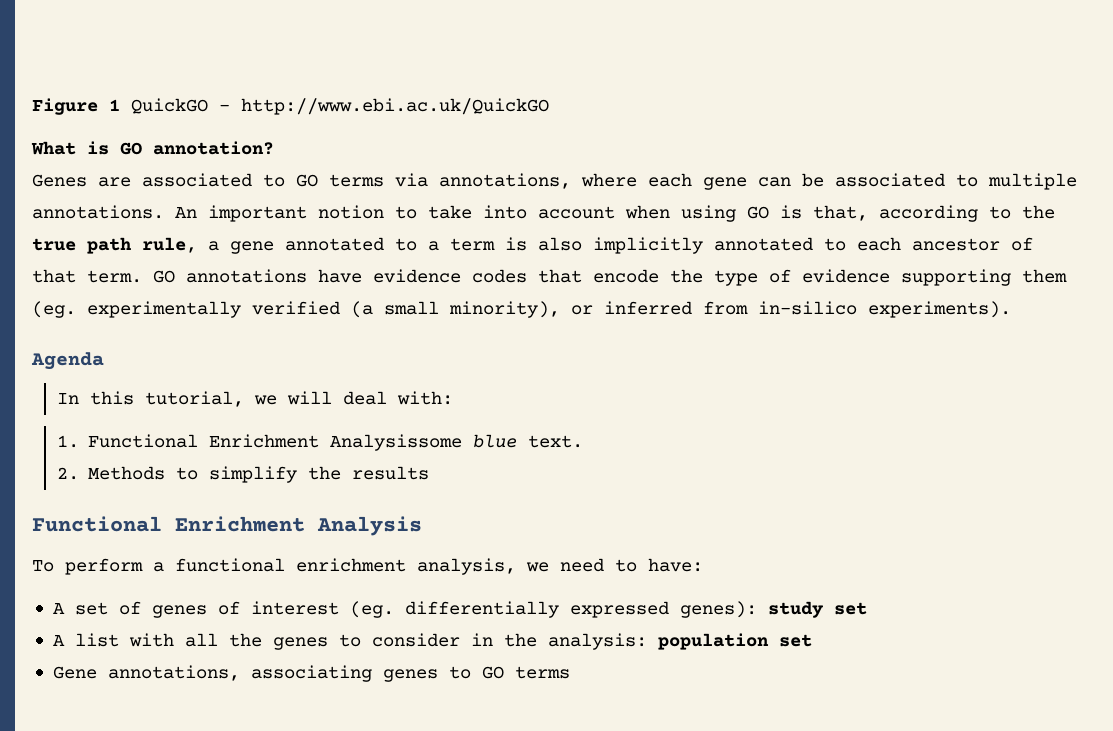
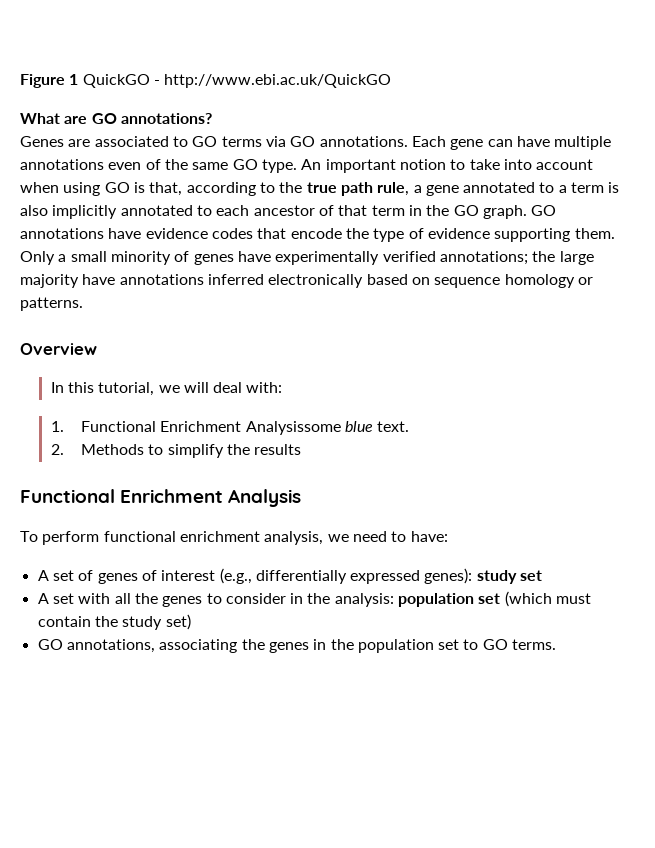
- What is GO annotation?
+ What are GO annotations?
- Genes are associated to GO terms via annotations, where each gene can be associated to multiple annotations.
+ Genes are associated to GO terms via GO annotations. Each gene can have multiple annotations even of the same GO type.
- An important notion to take into account when using GO is that, according to the true path rule, a gene annotated to a term is also implicitly annotated to each ancestor of that term.
+ An important notion to take into account when using GO is that, according to the true path rule, a gene annotated to a term is also implicitly annotated to each ancestor of that term in the GO graph.
- GO annotations have evidence codes that encode the type of evidence supporting them (eg. experimentally verified (a small minority), or inferred from in-silico experiments).
- Agenda
+ GO annotations have evidence codes that encode the type of evidence supporting them. Only a small minority of genes have experimentally verified annotations; the large majority have annotations inferred electronically based on sequence homology or patterns.
+ Overview
- To perform a functional enrichment analysis, we need to have:
+ To perform functional enrichment analysis, we need to have:
- A set of genes of interest (eg. differentially expressed genes): study set
+ A set of genes of interest (e.g., differentially expressed genes): study set
- A list with all the genes to consider in the analysis: population set
- Gene annotations, associating genes to GO terms
+ A set with all the genes to consider in the analysis: population set (which must contain the study set)
+ GO annotations, associating the genes in the population set to GO terms.

